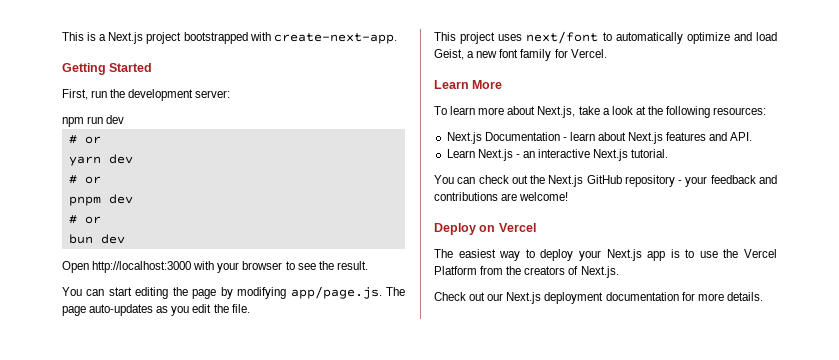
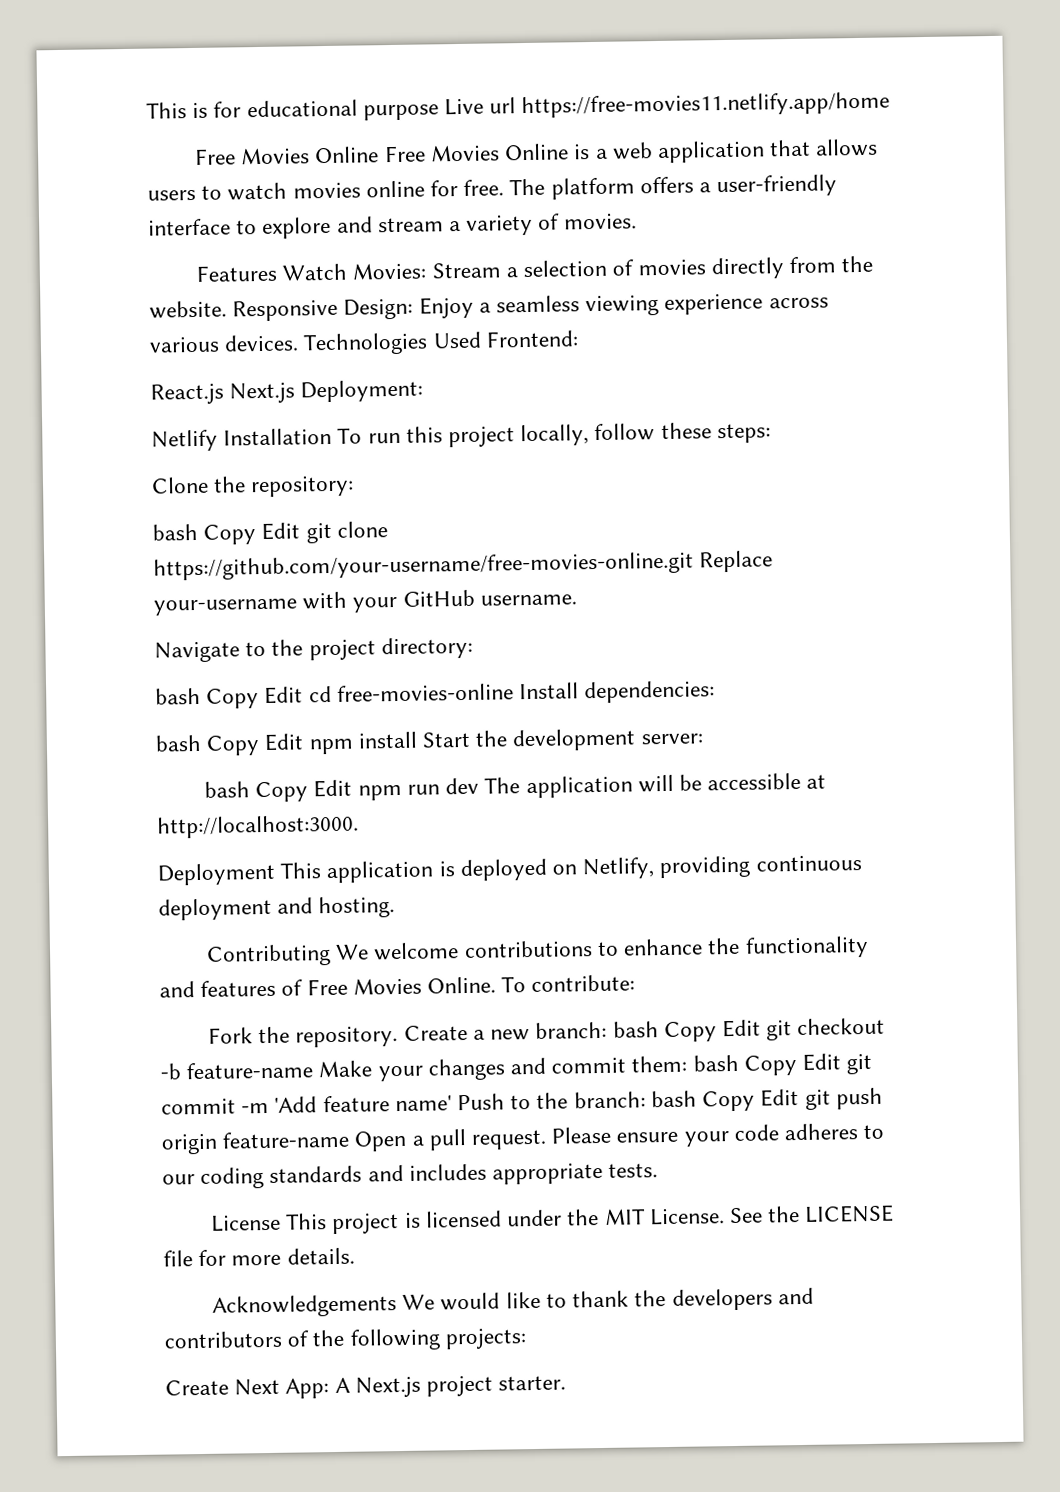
- This is a Next.js project bootstrapped with create-next-app.
- Getting Started
- First, run the development server:
+ This is for educational purpose Live url https://free-movies11.netlify.app/home
+ Free Movies Online Free Movies Online is a web application that allows users to watch movies online for free. The platform offers a user-friendly interface to explore and stream a variety of movies.
+ Features Watch Movies: Stream a selection of movies directly from the website. Responsive Design: Enjoy a seamless viewing experience across various devices. Technologies Used Frontend:
+ React.js Next.js Deployment:
+ Netlify Installation To run this project locally, follow these steps:
+ Clone the repository:
+ bash Copy Edit git clone https://github.com/your-username/free-movies-online.git Replace your-username with your GitHub username.
+ Navigate to the project directory:
+ bash Copy Edit cd free-movies-online Install dependencies:
+ bash Copy Edit npm install Start the development server:
- npm run dev
- # or
- yarn dev
- # or
- pnpm dev
- # or
- bun dev
- Open http://localhost:3000 with your browser to see the result.
- You can start editing the page by modifying app/page.js. The page auto-updates as you edit the file.
- This project uses next/font to automatically optimize and load Geist, a new font family for Vercel.
- Learn More
- To learn more about Next.js, take a look at the following resources:
- Next.js Documentation - learn about Next.js features and API.
- Learn Next.js - an interactive Next.js tutorial.
- You can check out the Next.js GitHub repository - your feedback and contributions are welcome!
- Deploy on Vercel
- The easiest way to deploy your Next.js app is to use the Vercel Platform from the creators of Next.js.
- Check out our Next.js deployment documentation for more details.
+ bash Copy Edit npm run dev The application will be accessible at http://localhost:3000.
+ Deployment This application is deployed on Netlify, providing continuous deployment and hosting.
+ Contributing We welcome contributions to enhance the functionality and features of Free Movies Online. To contribute:
+ Fork the repository. Create a new branch: bash Copy Edit git checkout -b feature-name Make your changes and commit them: bash Copy Edit git commit -m 'Add feature name' Push to the branch: bash Copy Edit git push origin feature-name Open a pull request. Please ensure your code adheres to our coding standards and includes appropriate tests.
+ License This project is licensed under the MIT License. See the LICENSE file for more details.
+ Acknowledgements We would like to thank the developers and contributors of the following projects:
+ Create Next App: A Next.js project starter.

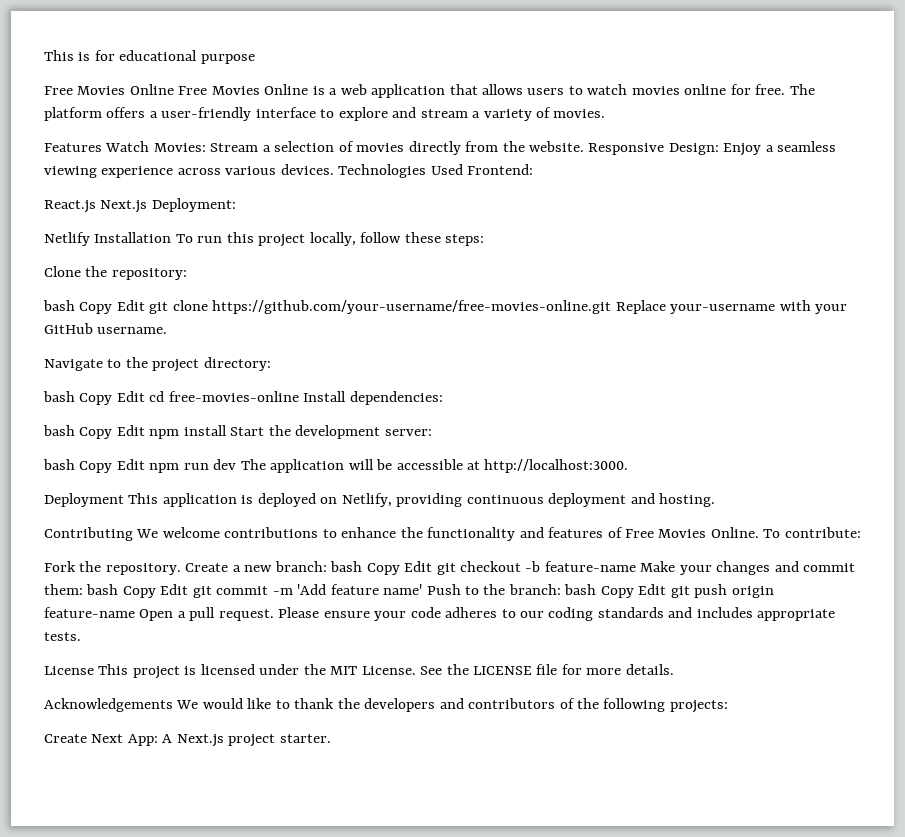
- This is for educational purpose Live url https://free-movies11.netlify.app/home
+ This is for educational purpose

